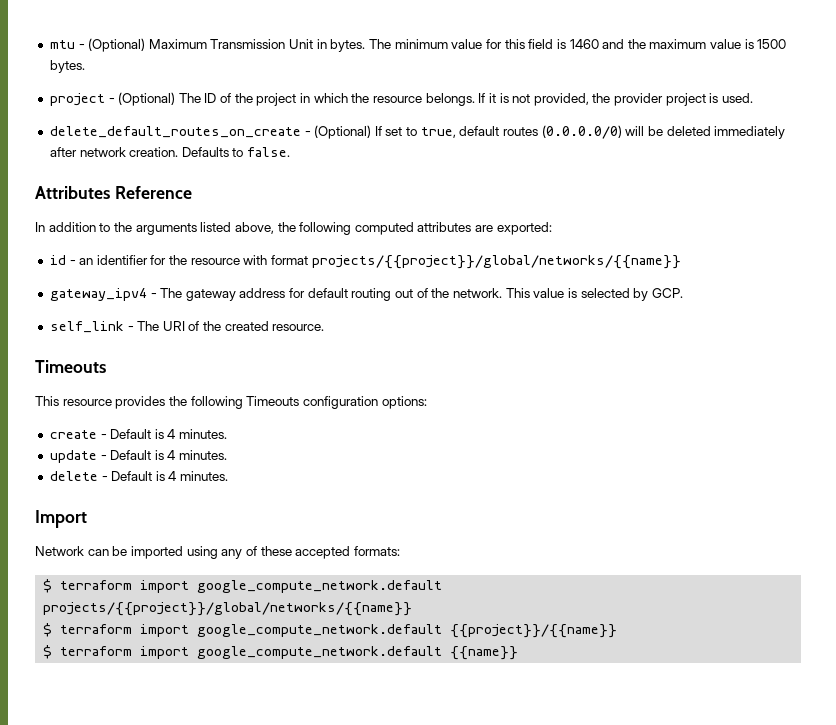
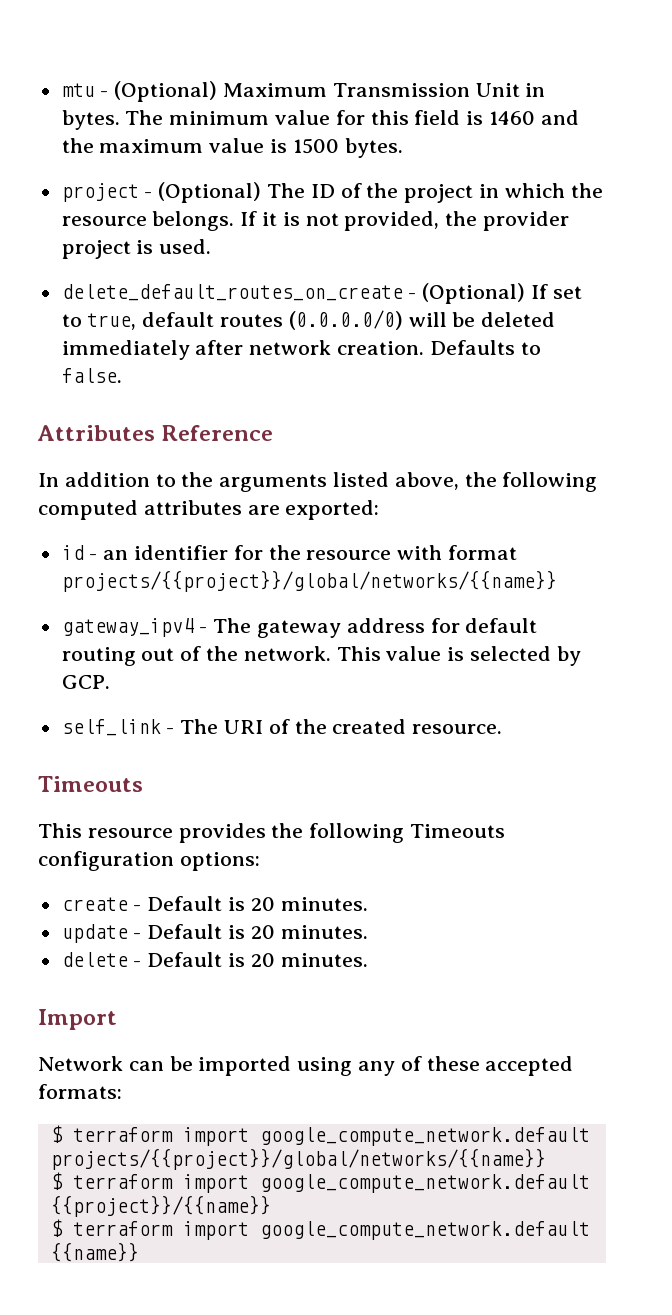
- create - Default is 4 minutes.
+ create - Default is 20 minutes.
- update - Default is 4 minutes.
+ update - Default is 20 minutes.
- delete - Default is 4 minutes.
+ delete - Default is 20 minutes.

